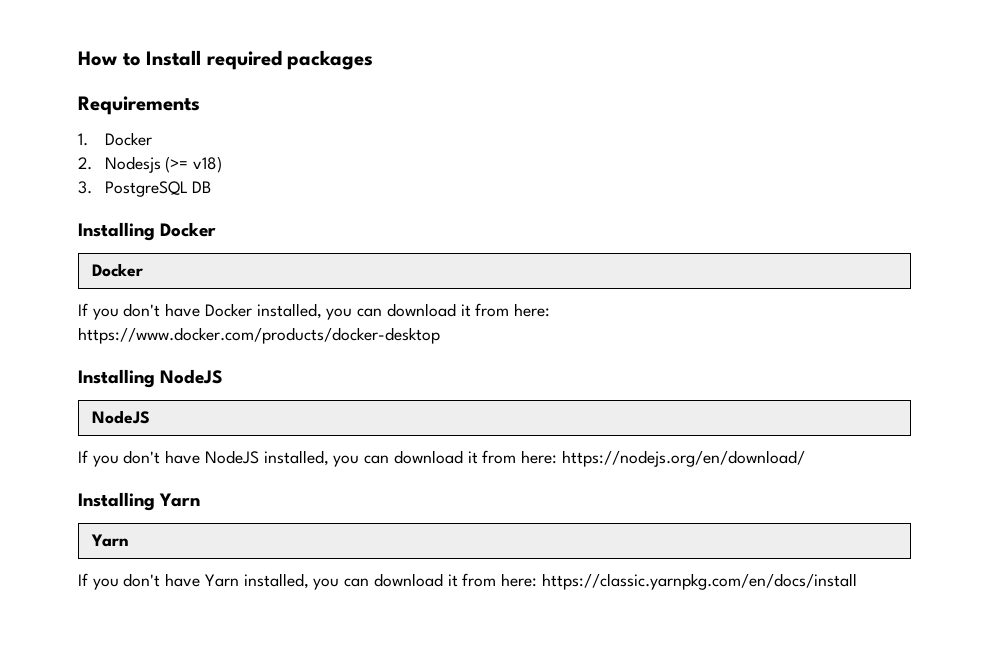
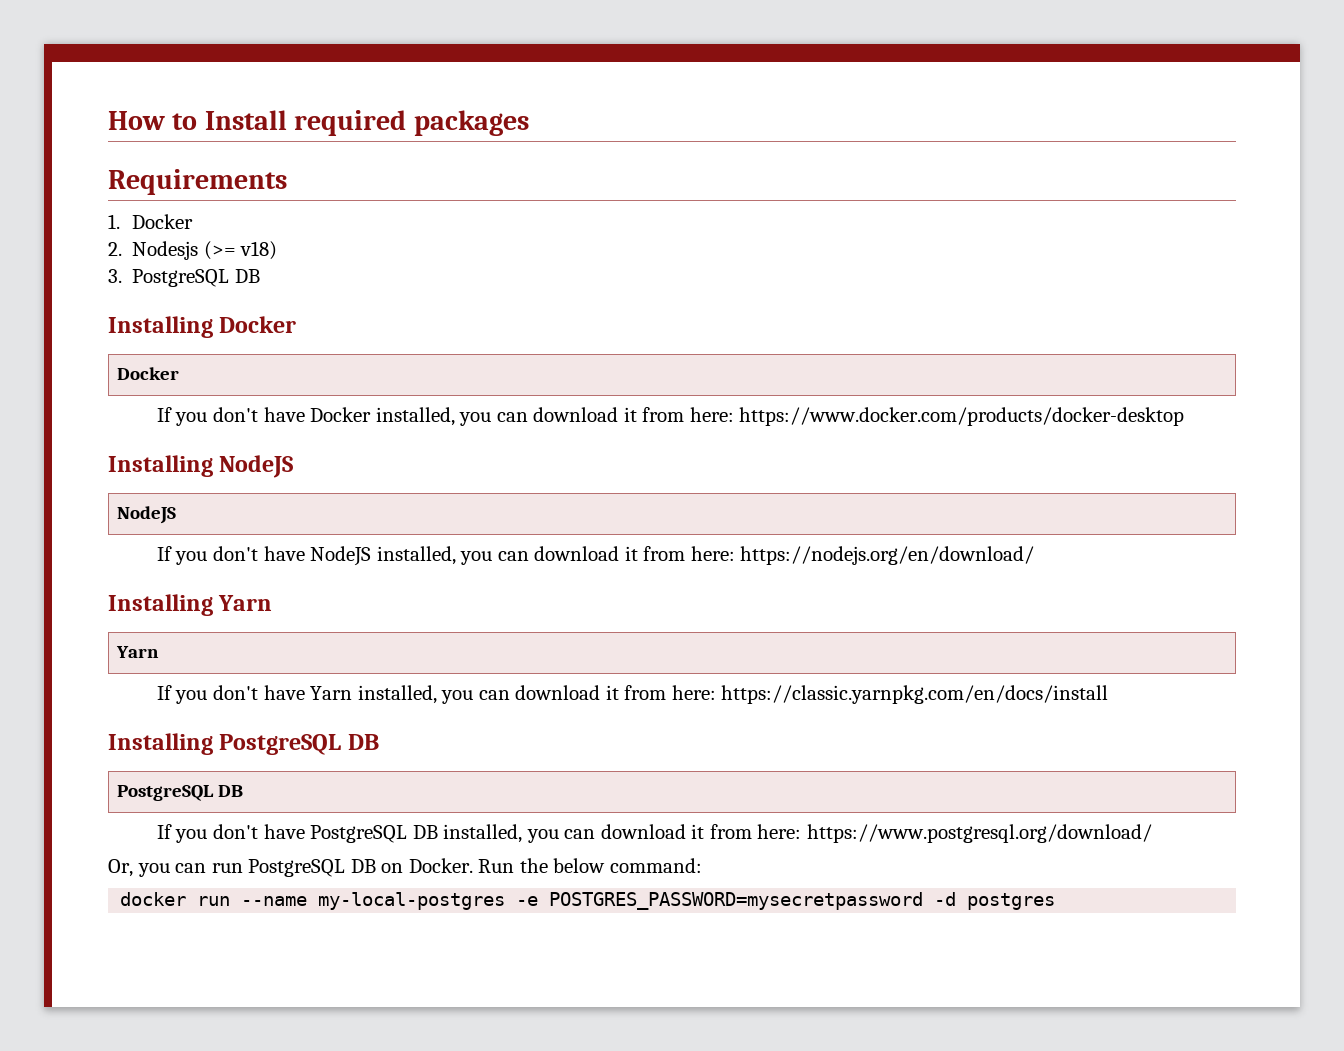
+ Installing PostgreSQL DB
+ PostgreSQL DB
+ If you don't have PostgreSQL DB installed, you can download it from here: https://www.postgresql.org/download/
+ Or, you can run PostgreSQL DB on Docker. Run the below command:
+ docker run --name my-local-postgres -e POSTGRES_PASSWORD=mysecretpassword -d postgres

